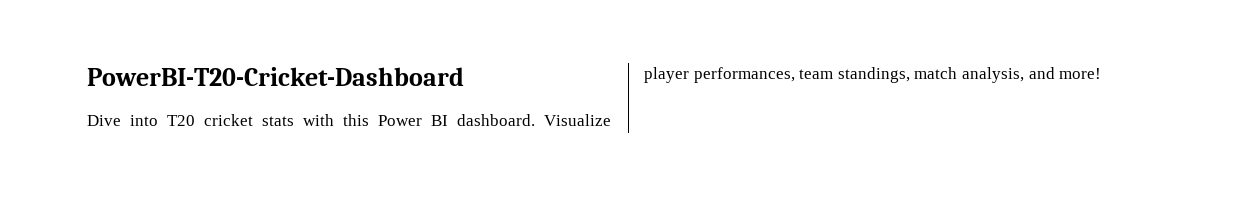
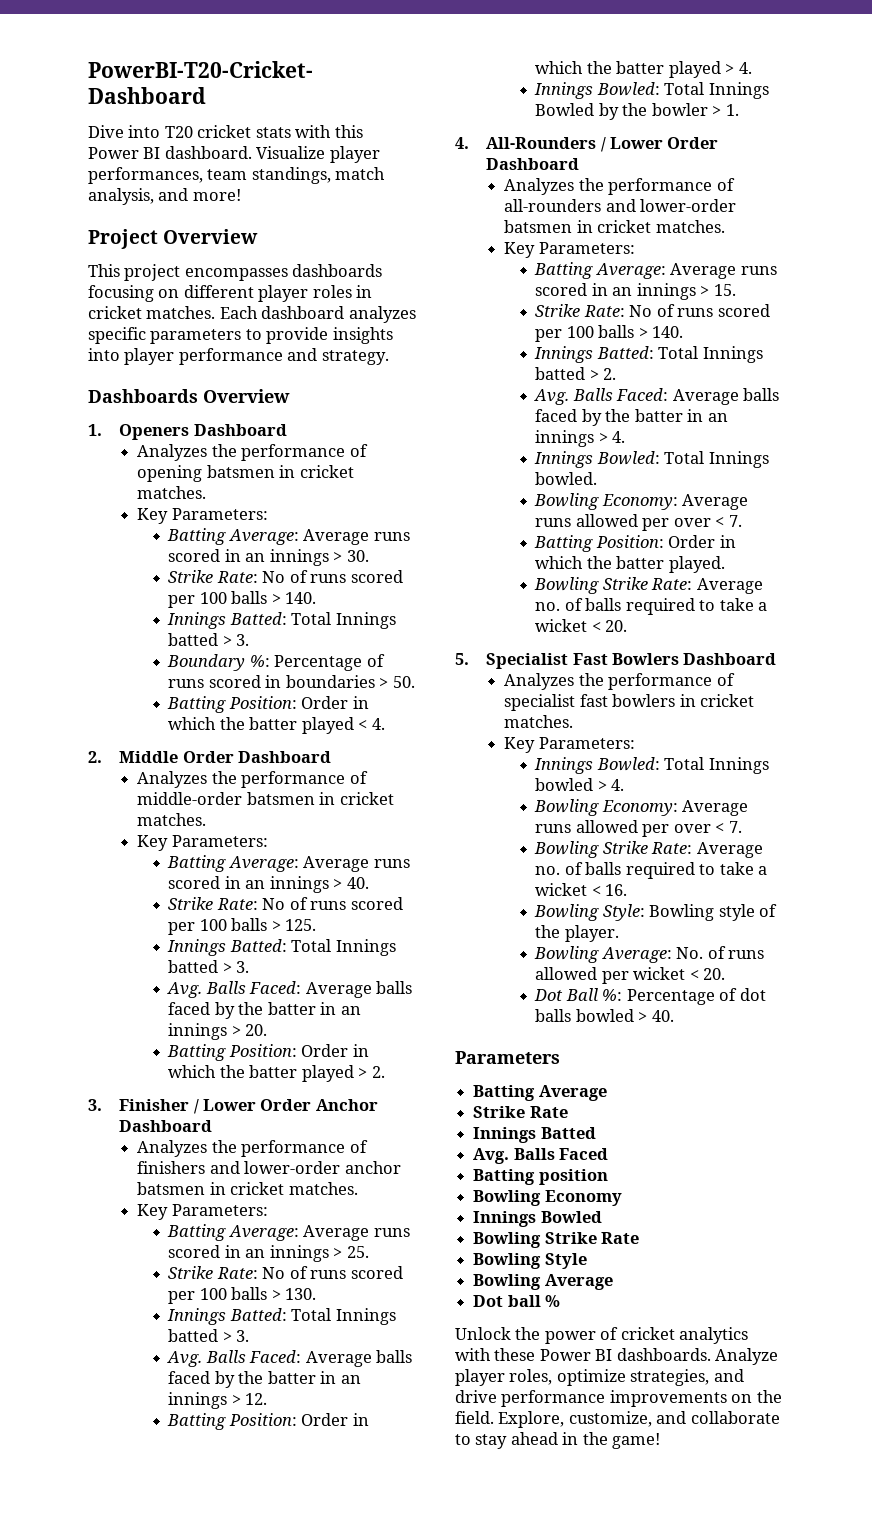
+ Project Overview
+ This project encompasses dashboards focusing on different player roles in cricket matches. Each dashboard analyzes specific parameters to provide insights into player performance and strategy.
+ Dashboards Overview
+ 1. Openers Dashboard
+ Analyzes the performance of opening batsmen in cricket matches.
+ Key Parameters:
+ Batting Average: Average runs scored in an innings > 30.
+ Strike Rate: No of runs scored per 100 balls > 140.
+ Innings Batted: Total Innings batted > 3.
+ Boundary %: Percentage of runs scored in boundaries > 50.
+ Batting Position: Order in which the batter played < 4.
+ 2. Middle Order Dashboard
+ Analyzes the performance of middle-order batsmen in cricket matches.
+ Key Parameters:
+ Batting Average: Average runs scored in an innings > 40.
+ Strike Rate: No of runs scored per 100 balls > 125.
+ Innings Batted: Total Innings batted > 3.
+ Avg. Balls Faced: Average balls faced by the batter in an innings > 20.
+ Batting Position: Order in which the batter played > 2.
+ 3. Finisher / Lower Order Anchor Dashboard
+ Analyzes the performance of finishers and lower-order anchor batsmen in cricket matches.
+ Key Parameters:
+ Batting Average: Average runs scored in an innings > 25.
+ Strike Rate: No of runs scored per 100 balls > 130.
+ Innings Batted: Total Innings batted > 3.
+ Avg. Balls Faced: Average balls faced by the batter in an innings > 12.
+ Batting Position: Order in which the batter played > 4.
+ Innings Bowled: Total Innings Bowled by the bowler > 1.
+ 4. All-Rounders / Lower Order Dashboard
+ Analyzes the performance of all-rounders and lower-order batsmen in cricket matches.
+ Key Parameters:
+ Batting Average: Average runs scored in an innings > 15.
+ Strike Rate: No of runs scored per 100 balls > 140.
+ Innings Batted: Total Innings batted > 2.
+ Avg. Balls Faced: Average balls faced by the batter in an innings > 4.
+ Innings Bowled: Total Innings bowled.
+ Bowling Economy: Average runs allowed per over < 7.
+ Batting Position: Order in which the batter played.
+ Bowling Strike Rate: Average no. of balls required to take a wicket < 20.
+ 5. Specialist Fast Bowlers Dashboard
+ Analyzes the performance of specialist fast bowlers in cricket matches.
+ Key Parameters:
+ Innings Bowled: Total Innings bowled > 4.
+ Bowling Economy: Average runs allowed per over < 7.
+ Bowling Strike Rate: Average no. of balls required to take a wicket < 16.
+ Bowling Style: Bowling style of the player.
+ Bowling Average: No. of runs allowed per wicket < 20.
+ Dot Ball %: Percentage of dot balls bowled > 40.
+ Parameters
+ Batting Average
+ Strike Rate
+ Innings Batted
+ Avg. Balls Faced
+ Batting position
+ Bowling Economy
+ Innings Bowled
+ Bowling Strike Rate
+ Bowling Style
+ Bowling Average
+ Dot ball %
+ Unlock the power of cricket analytics with these Power BI dashboards. Analyze player roles, optimize strategies, and drive performance improvements on the field. Explore, customize, and collaborate to stay ahead in the game!

